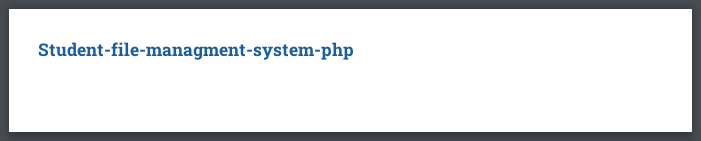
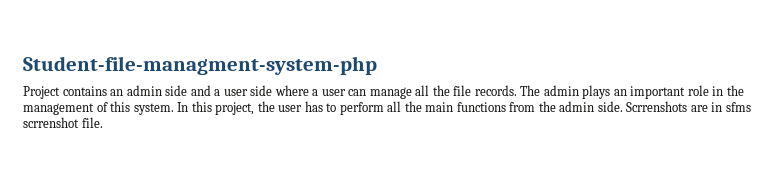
+ Project contains an admin side and a user side where a user can manage all the file records. The admin plays an important role in the management of this system. In this project, the user has to perform all the main functions from the admin side. Scrrenshots are in sfms scrrenshot file.

